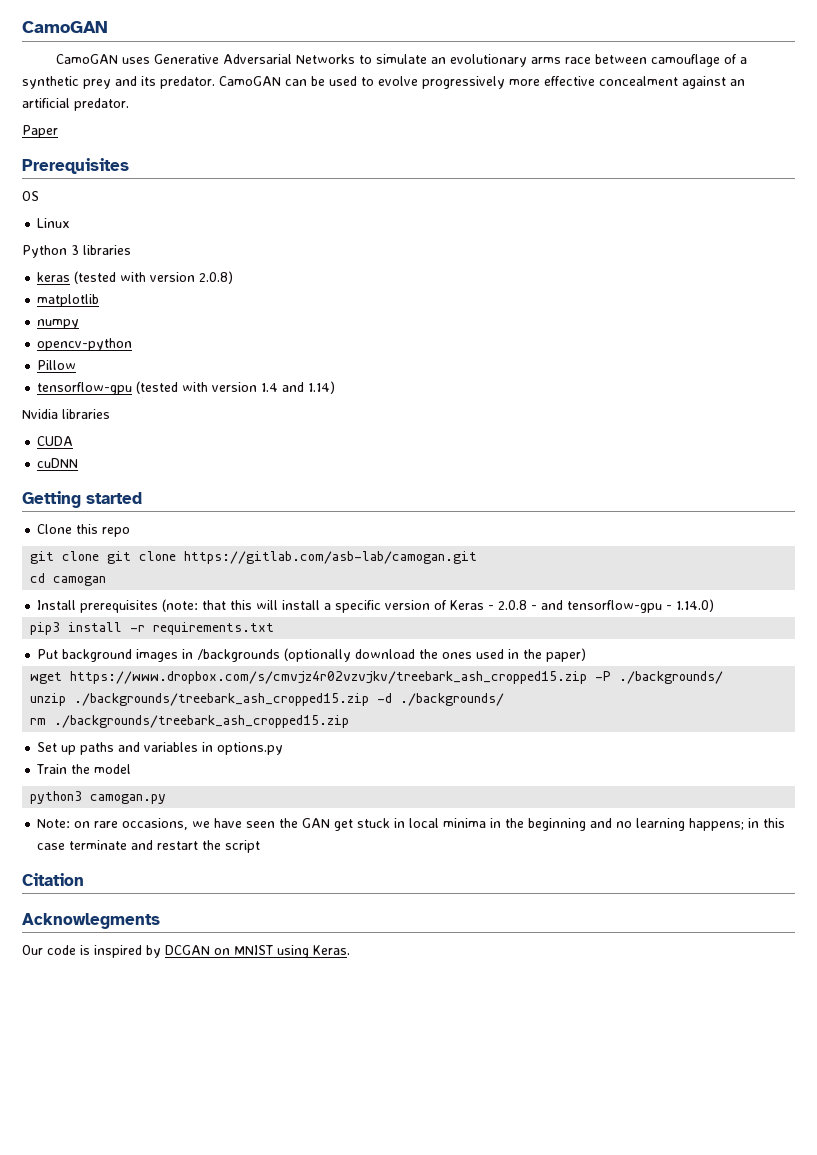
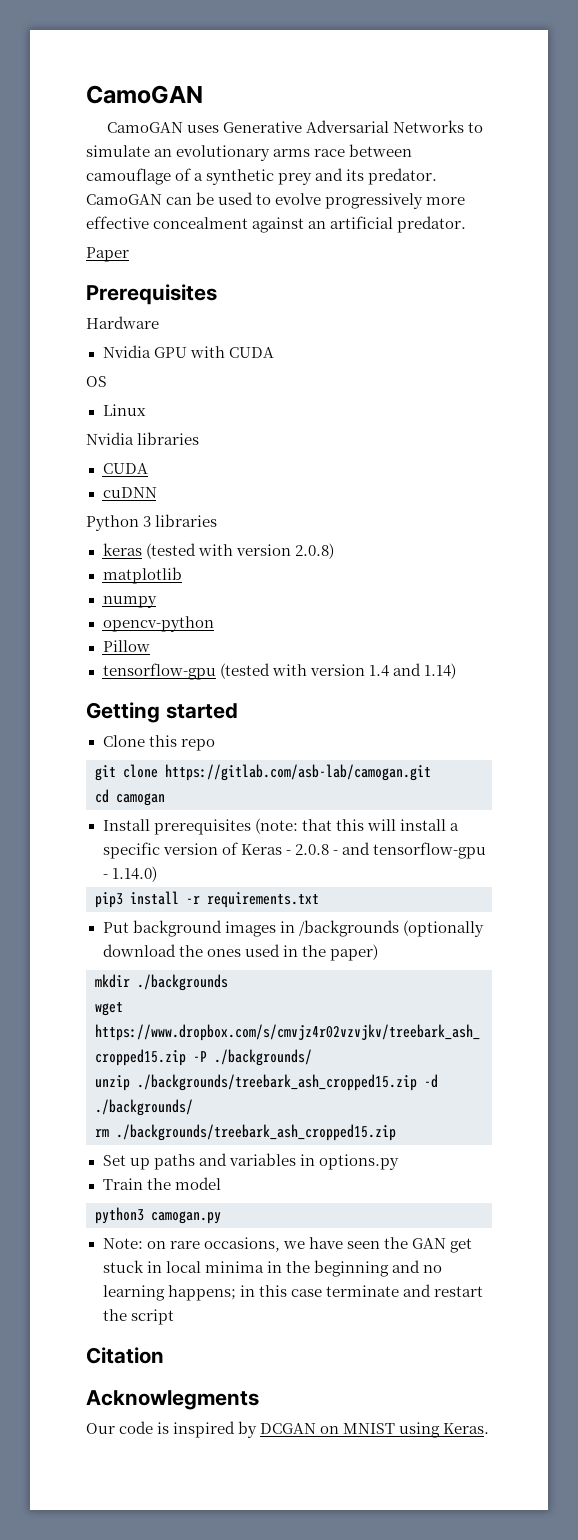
+ Hardware
+ Nvidia GPU with CUDA
  OS
  Linux
+ Nvidia libraries
+ CUDA
+ cuDNN
- Nvidia libraries
- CUDA
- cuDNN
- git clone git clone https://gitlab.com/asb-lab/camogan.git
+ git clone https://gitlab.com/asb-lab/camogan.git
+ mkdir ./backgrounds

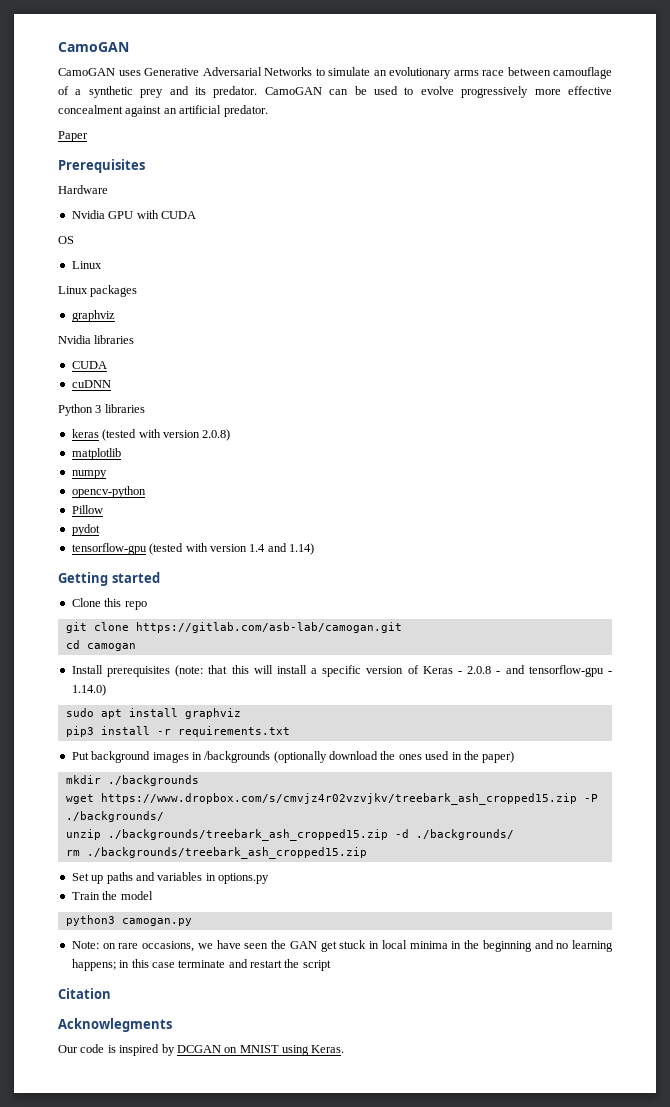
+ Linux packages
+ graphviz
+ pydot
+ sudo apt install graphviz

